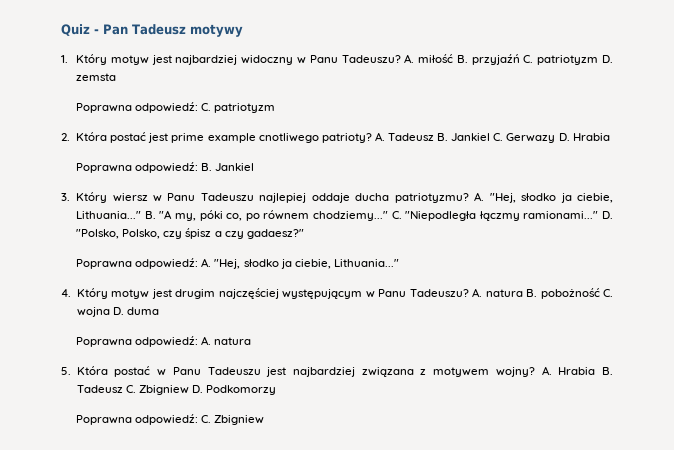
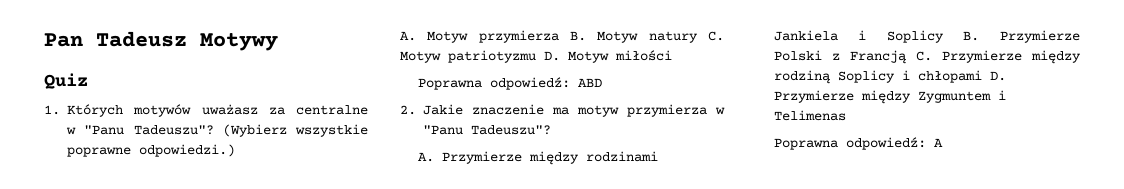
- Quiz - Pan Tadeusz motywy
- 1. Który motyw jest najbardziej widoczny w Panu Tadeuszu? A. miłość B. przyjaźń C. patriotyzm D. zemsta
- Poprawna odpowiedź: C. patriotyzm
+ Pan Tadeusz Motywy
+ Quiz
+ 1. Których motywów uważasz za centralne w "Panu Tadeuszu"? (Wybierz wszystkie poprawne odpowiedzi.)
+ A. Motyw przymierza B. Motyw natury C. Motyw patriotyzmu D. Motyw miłości
+ Poprawna odpowiedź: ABD
- 2. Która postać jest prime example cnotliwego patrioty? A. Tadeusz B. Jankiel C. Gerwazy D. Hrabia
- Poprawna odpowiedź: B. Jankiel
- 3. Który wiersz w Panu Tadeuszu najlepiej oddaje ducha patriotyzmu? A. "Hej, słodko ja ciebie, Lithuania..." B. "A my, póki co, po równem chodziemy..." C. "Niepodległa łączmy ramionami..." D. "Polsko, Polsko, czy śpisz a czy gadaesz?"
- Poprawna odpowiedź: A. "Hej, słodko ja ciebie, Lithuania..."
- 4. Który motyw jest drugim najczęściej występującym w Panu Tadeuszu? A. natura B. pobożność C. wojna D. duma
- Poprawna odpowiedź: A. natura
- 5. Która postać w Panu Tadeuszu jest najbardziej związana z motywem wojny? A. Hrabia B. Tadeusz C. Zbigniew D. Podkomorzy
- Poprawna odpowiedź: C. Zbigniew
+ 2. Jakie znaczenie ma motyw przymierza w "Panu Tadeuszu"?
+ A. Przymierze między rodzinami Jankiela i Soplicy B. Przymierze Polski z Francją C. Przymierze między rodziną Soplicy i chłopami D. Przymierze między Zygmuntem i Telimenas
+ Poprawna odpowiedź: A

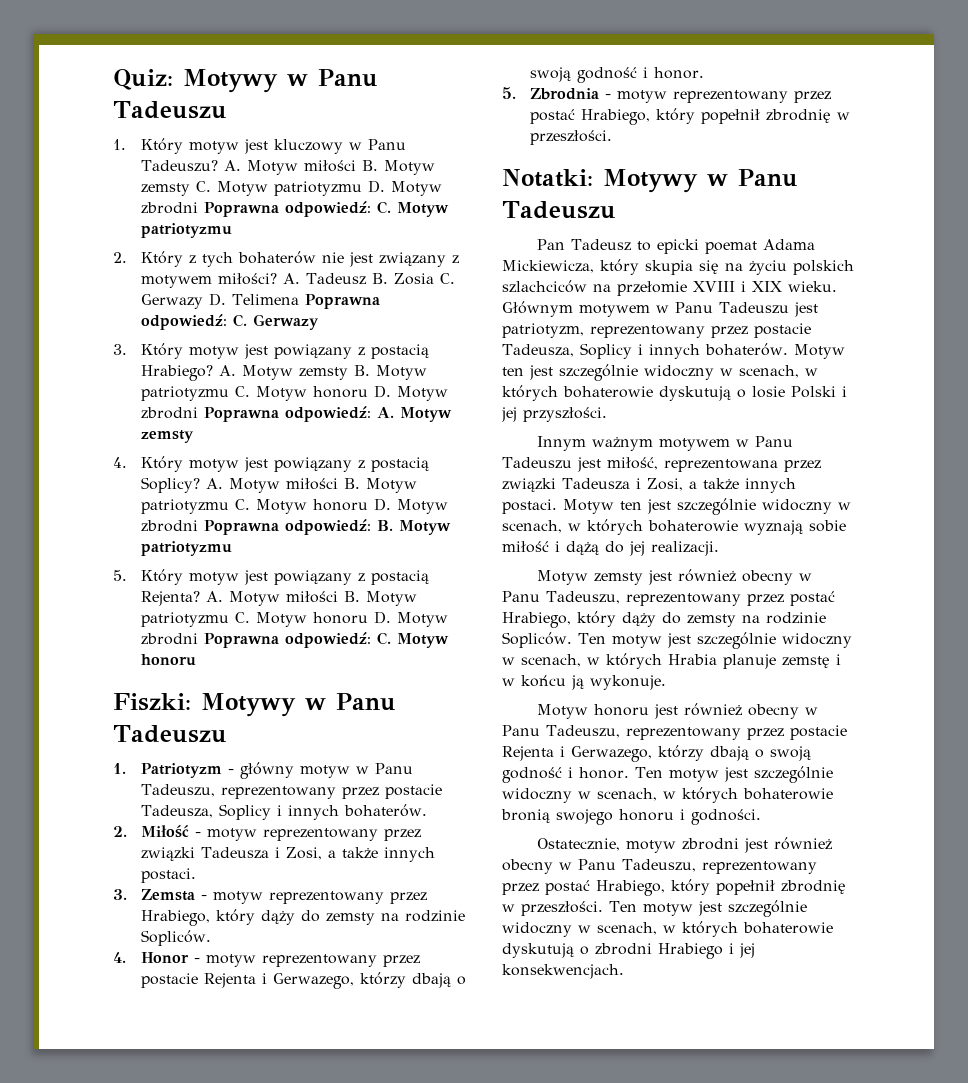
- Pan Tadeusz Motywy
- Quiz
- 1. Których motywów uważasz za centralne w "Panu Tadeuszu"? (Wybierz wszystkie poprawne odpowiedzi.)
- A. Motyw przymierza B. Motyw natury C. Motyw patriotyzmu D. Motyw miłości
- Poprawna odpowiedź: ABD
- 2. Jakie znaczenie ma motyw przymierza w "Panu Tadeuszu"?
- A. Przymierze między rodzinami Jankiela i Soplicy B. Przymierze Polski z Francją C. Przymierze między rodziną Soplicy i chłopami D. Przymierze między Zygmuntem i Telimenas
- Poprawna odpowiedź: A
+ Quiz: Motywy w Panu Tadeuszu
+ 1. Który motyw jest kluczowy w Panu Tadeuszu? A. Motyw miłości B. Motyw zemsty C. Motyw patriotyzmu D. Motyw zbrodni Poprawna odpowiedź: C. Motyw patriotyzmu
+ 2. Który z tych bohaterów nie jest związany z motywem miłości? A. Tadeusz B. Zosia C. Gerwazy D. Telimena Poprawna odpowiedź: C. Gerwazy
+ 3. Który motyw jest powiązany z postacią Hrabiego? A. Motyw zemsty B. Motyw patriotyzmu C. Motyw honoru D. Motyw zbrodni Poprawna odpowiedź: A. Motyw zemsty
+ 4. Który motyw jest powiązany z postacią Soplicy? A. Motyw miłości B. Motyw patriotyzmu C. Motyw honoru D. Motyw zbrodni Poprawna odpowiedź: B. Motyw patriotyzmu
+ 5. Który motyw jest powiązany z postacią Rejenta? A. Motyw miłości B. Motyw patriotyzmu C. Motyw honoru D. Motyw zbrodni Poprawna odpowiedź: C. Motyw honoru
+ Fiszki: Motywy w Panu Tadeuszu
+ 1. Patriotyzm - główny motyw w Panu Tadeuszu, reprezentowany przez postacie Tadeusza, Soplicy i innych bohaterów.
+ 2. Miłość - motyw reprezentowany przez związki Tadeusza i Zosi, a także innych postaci.
+ 3. Zemsta - motyw reprezentowany przez Hrabiego, który dąży do zemsty na rodzinie Sopliców.
+ 4. Honor - motyw reprezentowany przez postacie Rejenta i Gerwazego, którzy dbają o swoją godność i honor.
+ 5. Zbrodnia - motyw reprezentowany przez postać Hrabiego, który popełnił zbrodnię w przeszłości.
+ Notatki: Motywy w Panu Tadeuszu
+ Pan Tadeusz to epicki poemat Adama Mickiewicza, który skupia się na życiu polskich szlachciców na przełomie XVIII i XIX wieku. Głównym motywem w Panu Tadeuszu jest patriotyzm, reprezentowany przez postacie Tadeusza, Soplicy i innych bohaterów. Motyw ten jest szczególnie widoczny w scenach, w których bohaterowie dyskutują o losie Polski i jej przyszłości.
+ Innym ważnym motywem w Panu Tadeuszu jest miłość, reprezentowana przez związki Tadeusza i Zosi, a także innych postaci. Motyw ten jest szczególnie widoczny w scenach, w których bohaterowie wyznają sobie miłość i dążą do jej realizacji.
+ Motyw zemsty jest również obecny w Panu Tadeuszu, reprezentowany przez postać Hrabiego, który dąży do zemsty na rodzinie Sopliców. Ten motyw jest szczególnie widoczny w scenach, w których Hrabia planuje zemstę i w końcu ją wykonuje.
+ Motyw honoru jest również obecny w Panu Tadeuszu, reprezentowany przez postacie Rejenta i Gerwazego, którzy dbają o swoją godność i honor. Ten motyw jest szczególnie widoczny w scenach, w których bohaterowie bronią swojego honoru i godności.
+ Ostatecznie, motyw zbrodni jest również obecny w Panu Tadeuszu, reprezentowany przez postać Hrabiego, który popełnił zbrodnię w przeszłości. Ten motyw jest szczególnie widoczny w scenach, w których bohaterowie dyskutują o zbrodni Hrabiego i jej konsekwencjach.

